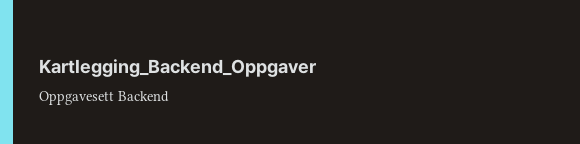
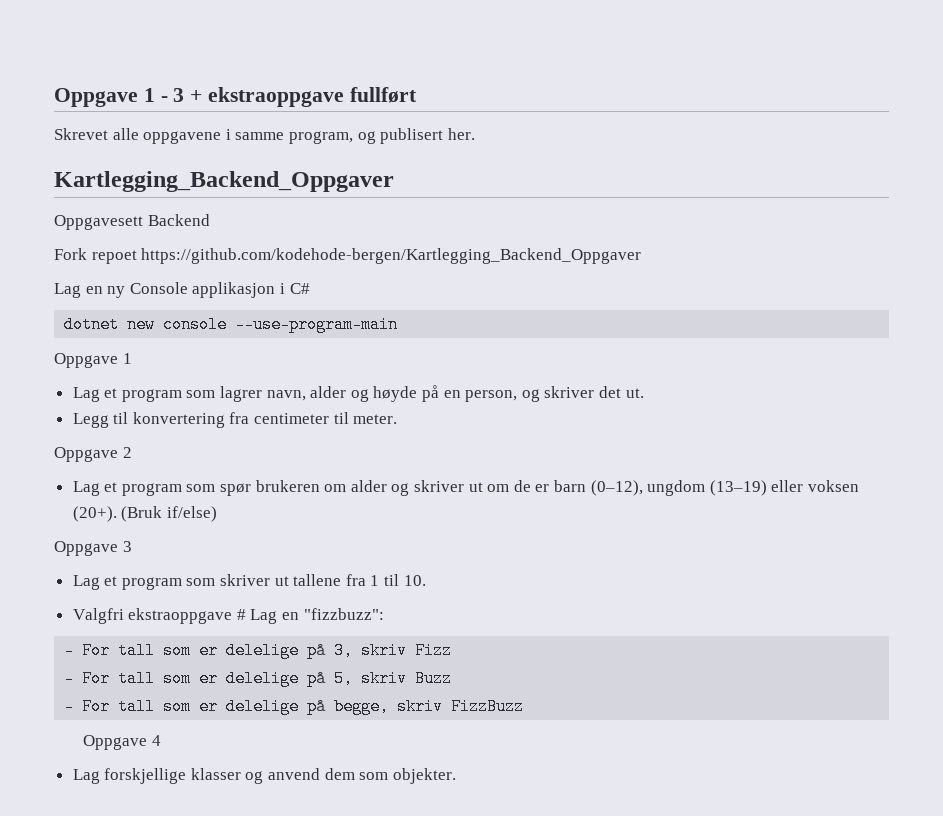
+ Oppgave 1 - 3 + ekstraoppgave fullført
+ Skrevet alle oppgavene i samme program, og publisert her.
  Kartlegging_Backend_Oppgaver
  Oppgavesett Backend
+ Fork repoet https://github.com/kodehode-bergen/Kartlegging_Backend_Oppgaver
+ Lag en ny Console applikasjon i C#
+ dotnet new console --use-program-main
+ Oppgave 1
+ Lag et program som lagrer navn, alder og høyde på en person, og skriver det ut.
+ Legg til konvertering fra centimeter til meter.
+ Oppgave 2
+ Lag et program som spør brukeren om alder og skriver ut om de er barn (0–12), ungdom (13–19) eller voksen (20+). (Bruk if/else)
+ Oppgave 3
+ Lag et program som skriver ut tallene fra 1 til 10.
+ Valgfri ekstraoppgave # Lag en "fizzbuzz":
+ - For tall som er delelige på 3, skriv Fizz
+ - For tall som er delelige på 5, skriv Buzz
+ - For tall som er delelige på begge, skriv FizzBuzz
+ Oppgave 4
+ Lag forskjellige klasser og anvend dem som objekter.

